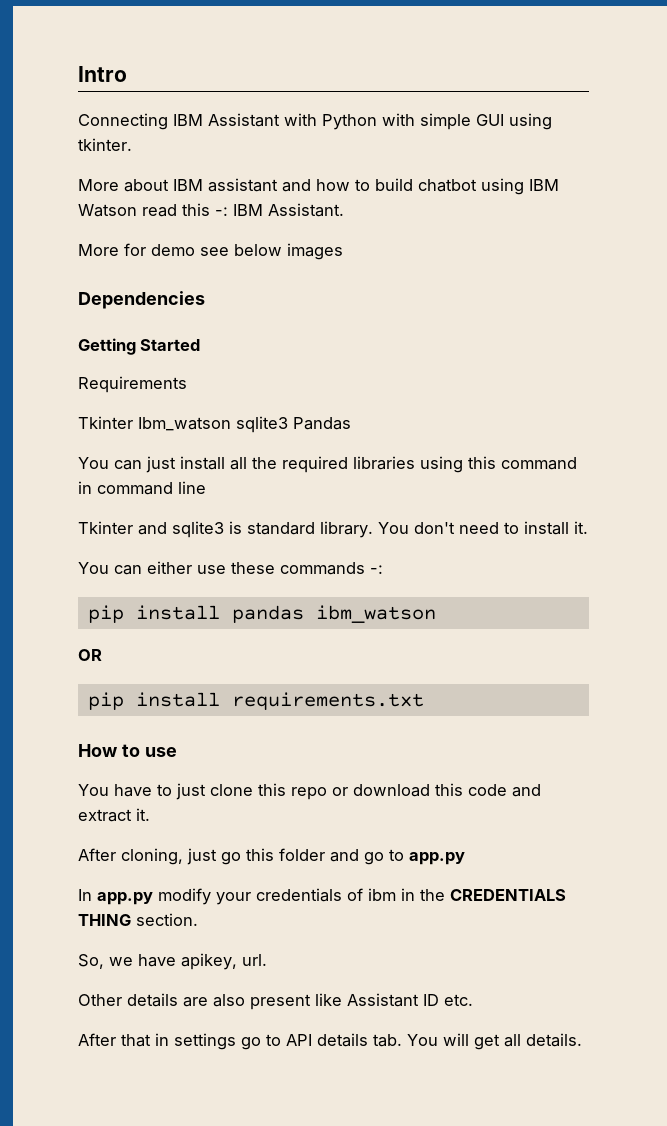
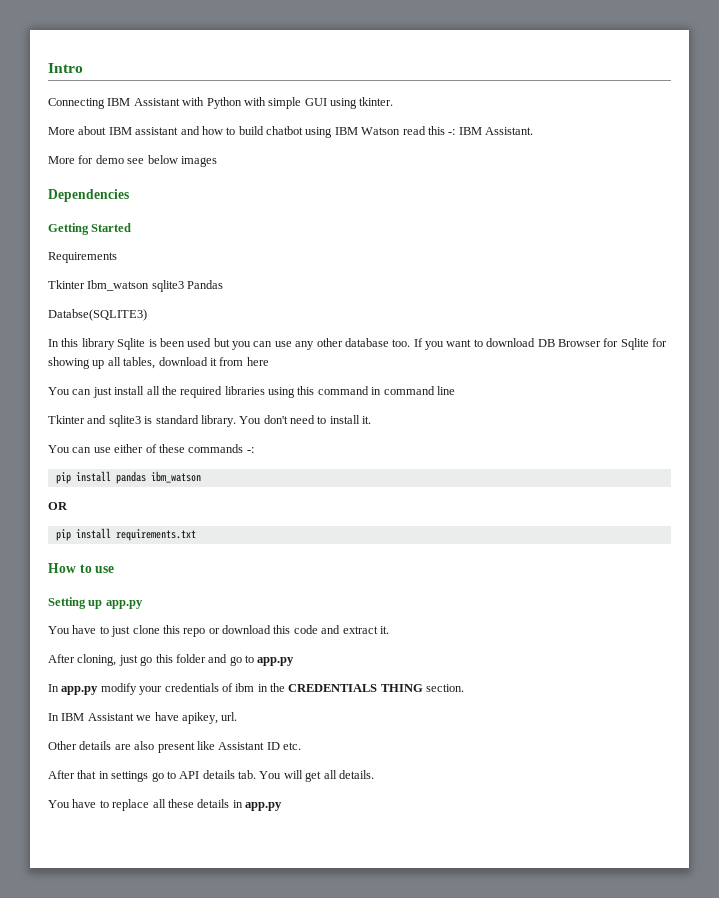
+ Databse(SQLITE3)
+ In this library Sqlite is been used but you can use any other database too. If you want to download DB Browser for Sqlite for showing up all tables, download it from here
- You can either use these commands -:
+ You can use either of these commands -:
+ Setting up app.py
- So, we have apikey, url.
+ In IBM Assistant we have apikey, url.
+ You have to replace all these details in app.py

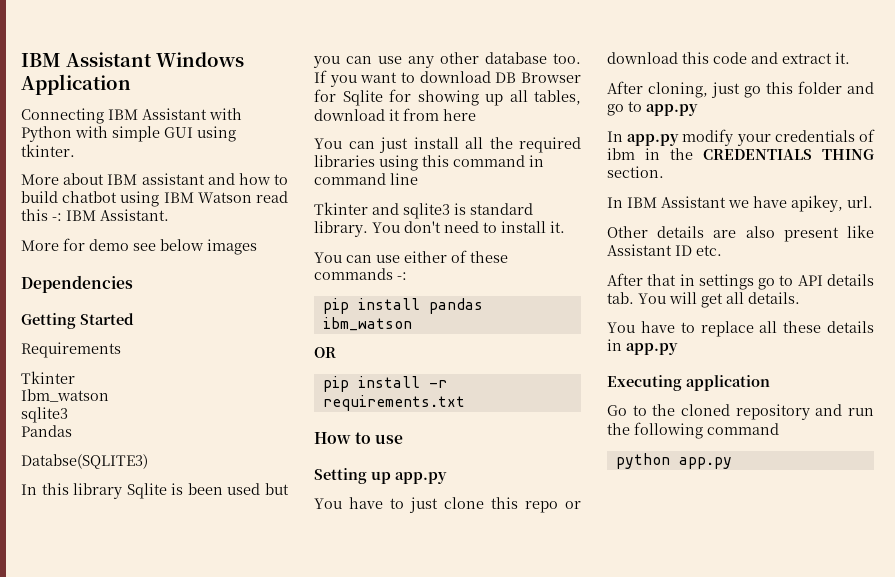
- Intro
+ IBM Assistant Windows Application
  Requirements
- Tkinter Ibm_watson sqlite3 Pandas
+ Tkinter
+ Ibm_watson
+ sqlite3
+ Pandas
- pip install requirements.txt
+ pip install -r requirements.txt
+ Executing application
+ Go to the cloned repository and run the following command
+ python app.py

